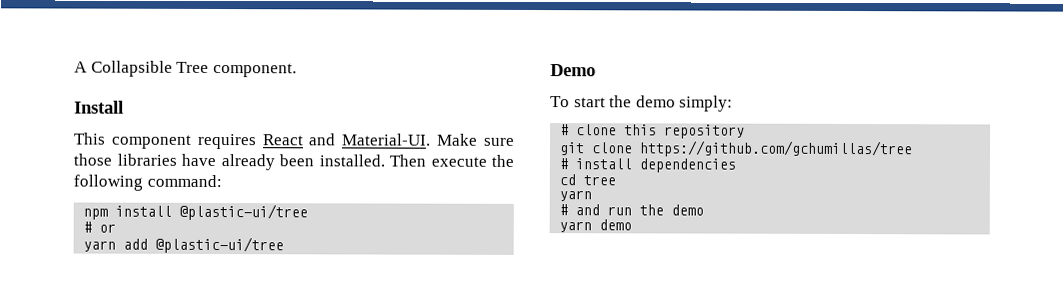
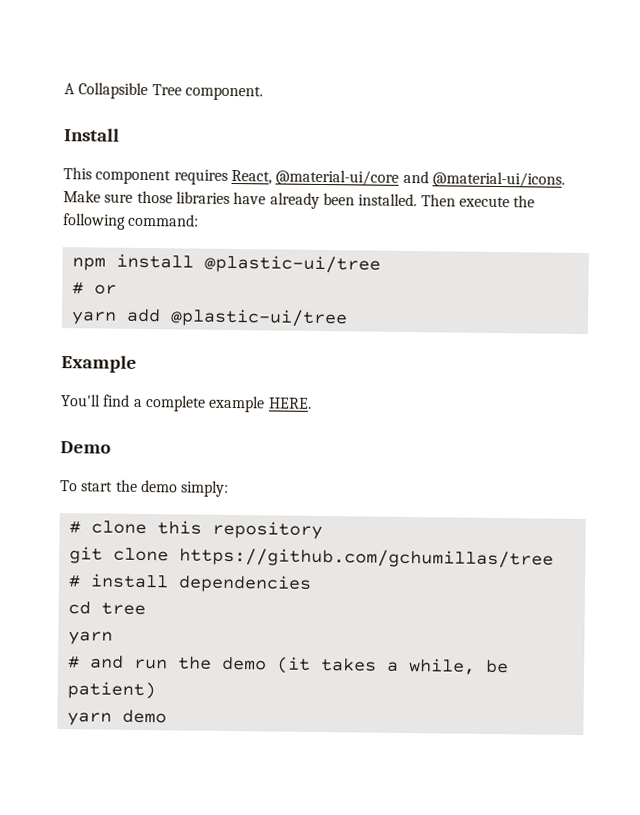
- This component requires React and Material-UI.
+ This component requires React, @material-ui/core and @material-ui/icons.
+ Example
+ You'll find a complete example HERE.
- # and run the demo
+ # and run the demo (it takes a while, be patient)

